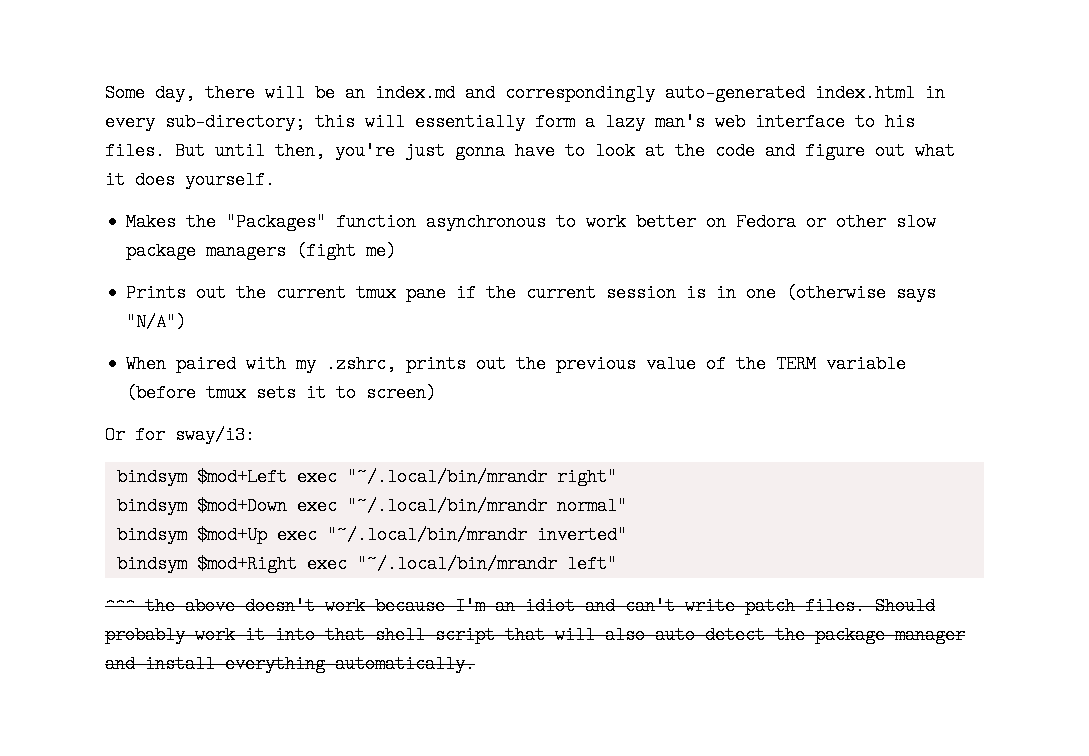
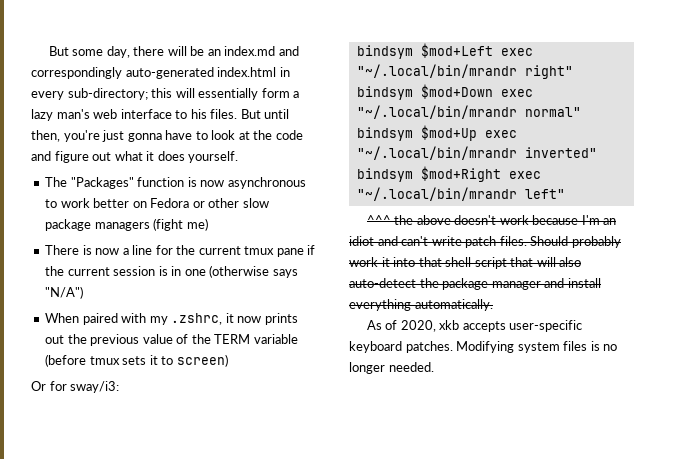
- Some day, there will be an index.md and correspondingly auto-generated index.html in every sub-directory; this will essentially form a lazy man's web interface to his files.
+ But some day, there will be an index.md and correspondingly auto-generated index.html in every sub-directory; this will essentially form a lazy man's web interface to his files.
- Makes the "Packages" function asynchronous to work better on Fedora or other slow package managers (fight me)
+ The "Packages" function is now asynchronous to work better on Fedora or other slow package managers (fight me)
- Prints out the current tmux pane if the current session is in one (otherwise says "N/A")
+ There is now a line for the current tmux pane if the current session is in one (otherwise says "N/A")
- When paired with my .zshrc, prints out the previous value of the TERM variable (before tmux sets it to screen)
+ When paired with my .zshrc, it now prints out the previous value of the TERM variable (before tmux sets it to screen)
+ As of 2020, xkb accepts user-specific keyboard patches. Modifying system files is no longer needed.

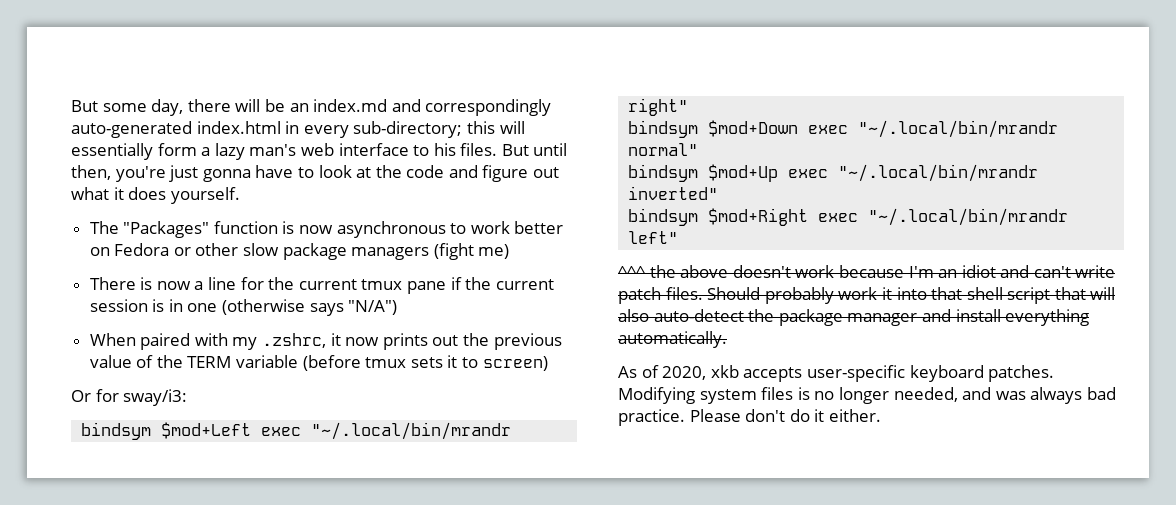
- Modifying system files is no longer needed.
+ Modifying system files is no longer needed, and was always bad practice. Please don't do it either.

